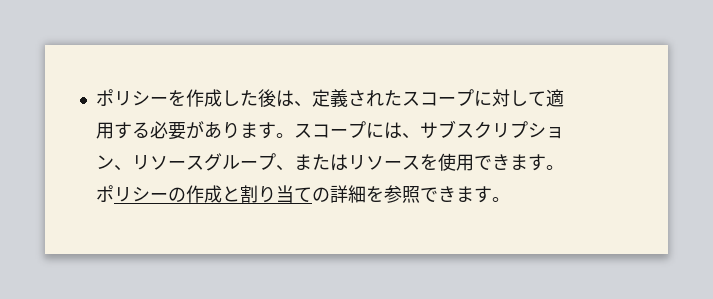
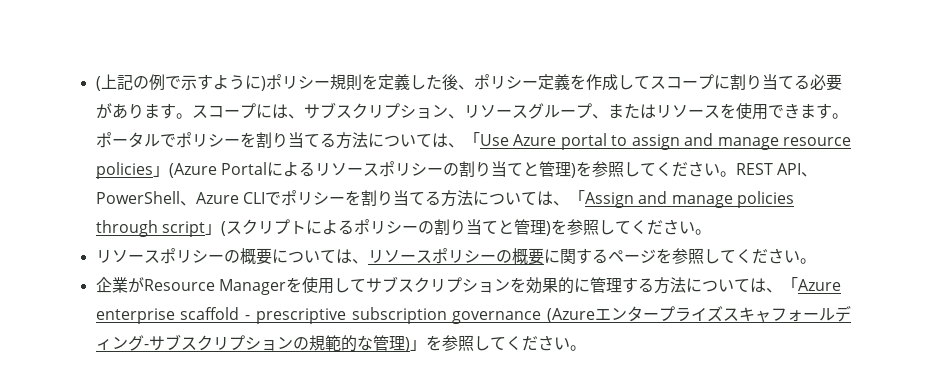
- ポリシーを作成した後は、定義されたスコープに対して適用する必要があります。
+ (上記の例で示すように)ポリシー規則を定義した後、ポリシー定義を作成してスコープに割り当てる必要があります。
- ポリシーの作成と割り当ての詳細を参照できます。
+ ポータルでポリシーを割り当てる方法については、「Use Azure portal to assign and manage resource policies」(Azure Portalによるリソースポリシーの割り当てと管理)を参照してください。REST API、PowerShell、Azure CLIでポリシーを割り当てる方法については、「Assign and manage policies through script」(スクリプトによるポリシーの割り当てと管理)を参照してください。
+ リソースポリシーの概要については、リソースポリシーの概要に関するページを参照してください。
+ 企業がResource Managerを使用してサブスクリプションを効果的に管理する方法については、「Azure enterprise scaffold - prescriptive subscription governance (Azureエンタープライズスキャフォールディング-サブスクリプションの規範的な管理)」を参照してください。

